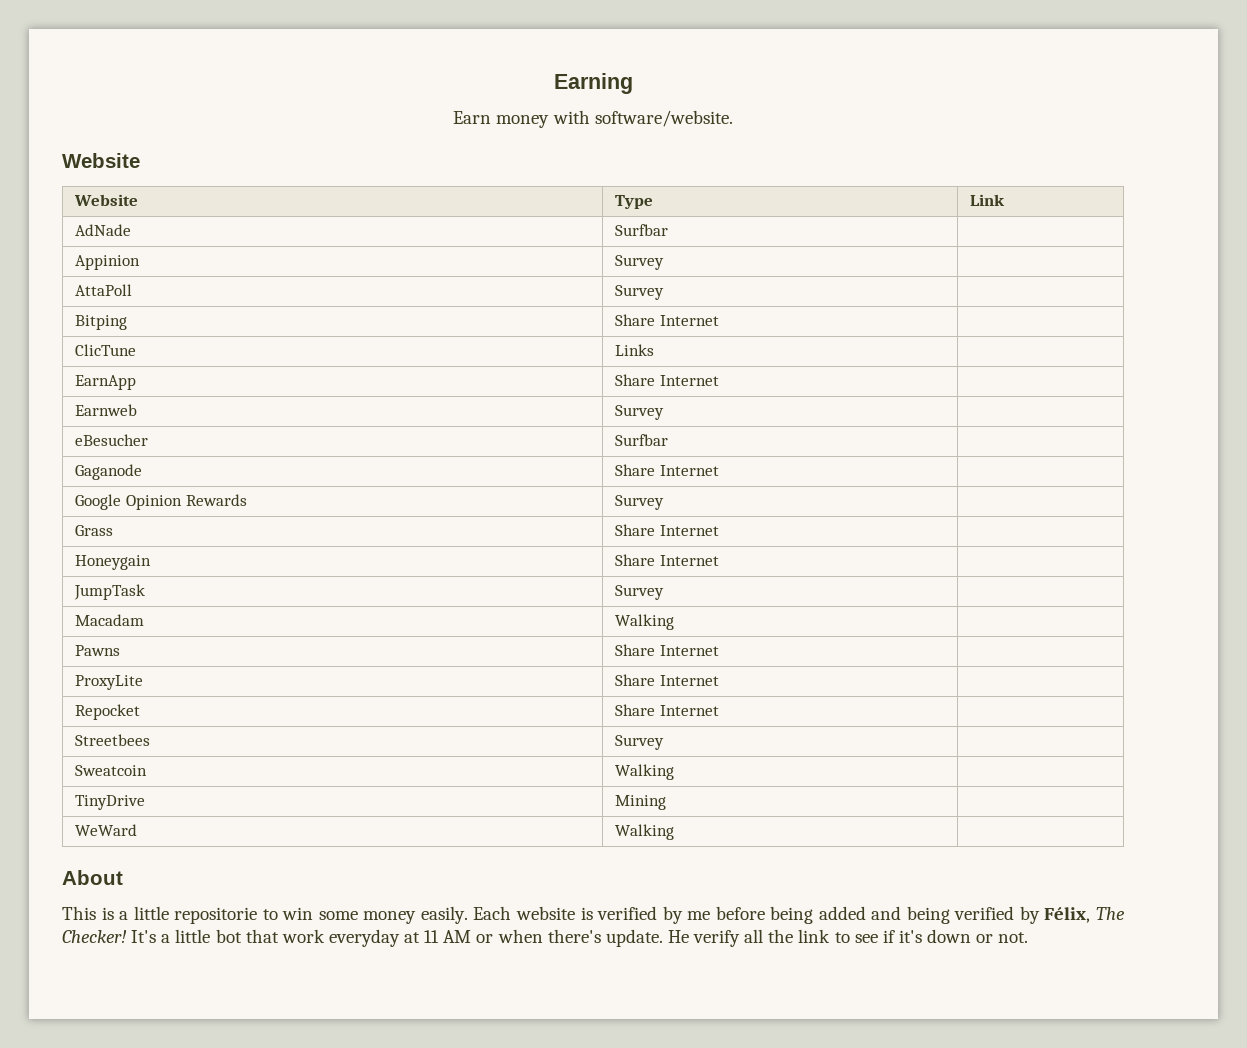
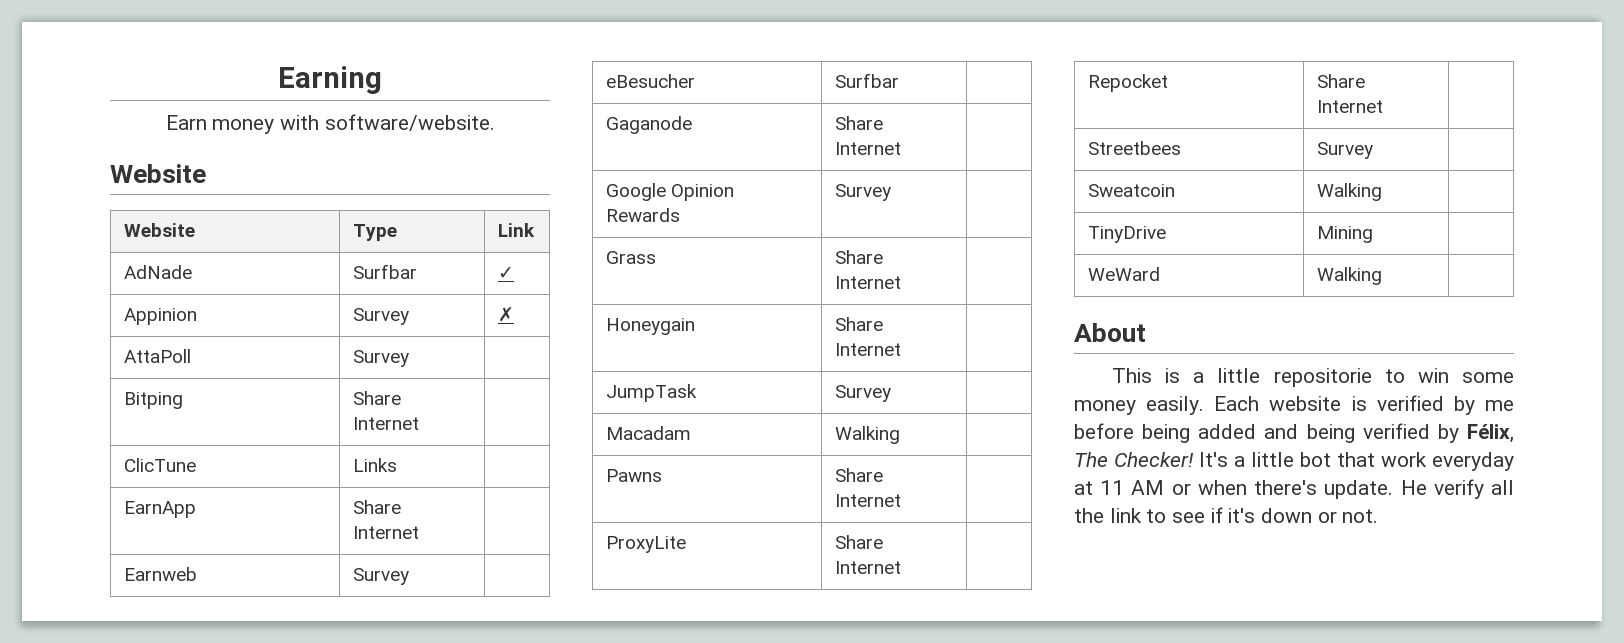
- AdNade | Surfbar |
+ AdNade | Surfbar | ✓
- Appinion | Survey |
+ Appinion | Survey | ✗

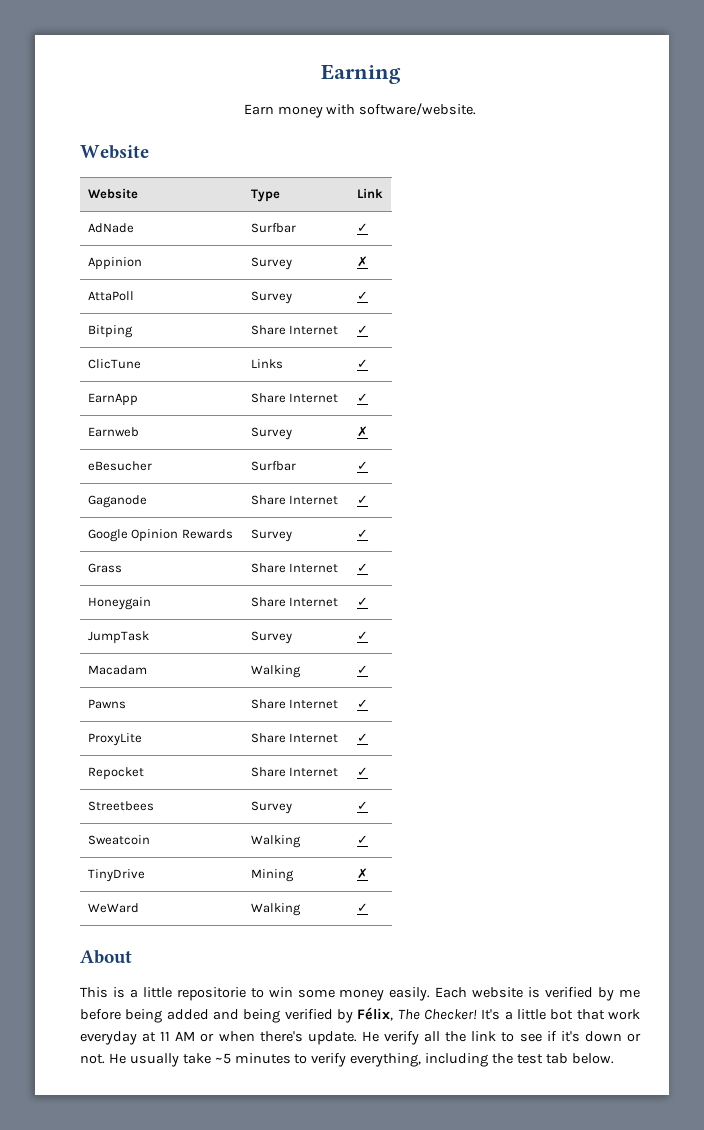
- AttaPoll | Survey |
+ AttaPoll | Survey | ✓
- Bitping | Share Internet |
+ Bitping | Share Internet | ✓
- ClicTune | Links |
+ ClicTune | Links | ✓
- EarnApp | Share Internet |
+ EarnApp | Share Internet | ✓
- Earnweb | Survey |
+ Earnweb | Survey | ✗
- eBesucher | Surfbar |
+ eBesucher | Surfbar | ✓
- Gaganode | Share Internet |
+ Gaganode | Share Internet | ✓
- Google Opinion Rewards | Survey |
+ Google Opinion Rewards | Survey | ✓
- Grass | Share Internet |
+ Grass | Share Internet | ✓
- Honeygain | Share Internet |
+ Honeygain | Share Internet | ✓
- JumpTask | Survey |
+ JumpTask | Survey | ✓
- Macadam | Walking |
+ Macadam | Walking | ✓
- Pawns | Share Internet |
+ Pawns | Share Internet | ✓
- ProxyLite | Share Internet |
+ ProxyLite | Share Internet | ✓
- Repocket | Share Internet |
+ Repocket | Share Internet | ✓
- Streetbees | Survey |
+ Streetbees | Survey | ✓
- Sweatcoin | Walking |
+ Sweatcoin | Walking | ✓
- TinyDrive | Mining |
+ TinyDrive | Mining | ✗
- WeWard | Walking |
+ WeWard | Walking | ✓
+ He usually take ~5 minutes to verify everything, including the test tab below.

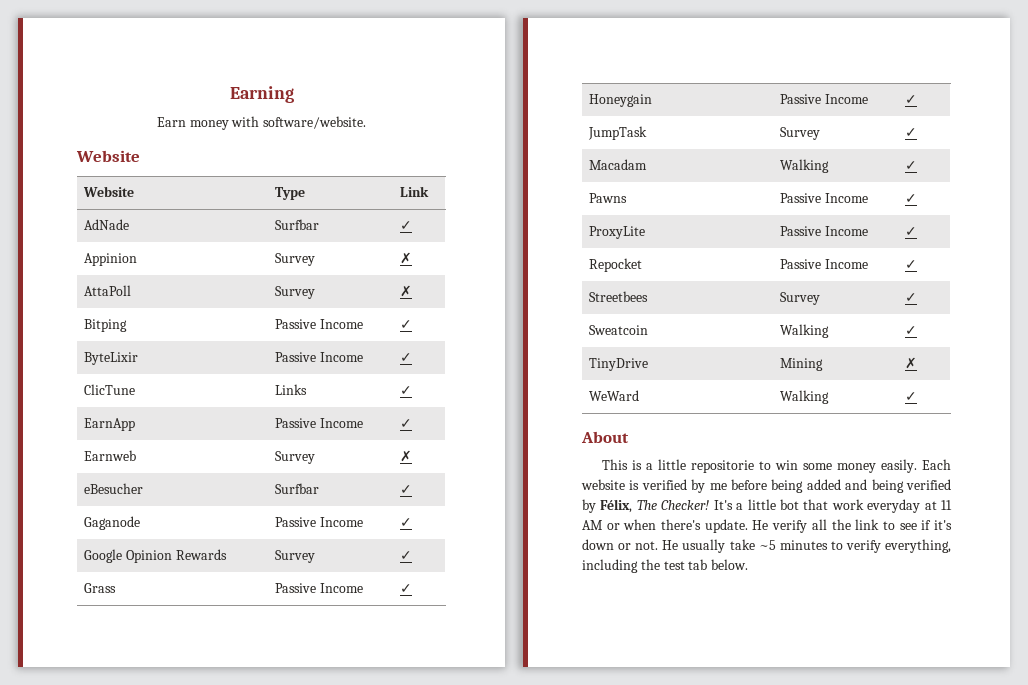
- AttaPoll | Survey | ✓
+ AttaPoll | Survey | ✗
- Bitping | Share Internet | ✓
+ Bitping | Passive Income | ✓
+ ByteLixir | Passive Income | ✓
- EarnApp | Share Internet | ✓
+ EarnApp | Passive Income | ✓
- Gaganode | Share Internet | ✓
+ Gaganode | Passive Income | ✓
- Grass | Share Internet | ✓
+ Grass | Passive Income | ✓
- Honeygain | Share Internet | ✓
+ Honeygain | Passive Income | ✓
- Pawns | Share Internet | ✓
+ Pawns | Passive Income | ✓
- ProxyLite | Share Internet | ✓
+ ProxyLite | Passive Income | ✓
- Repocket | Share Internet | ✓
+ Repocket | Passive Income | ✓

